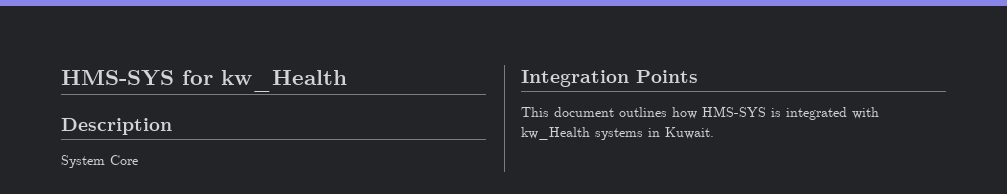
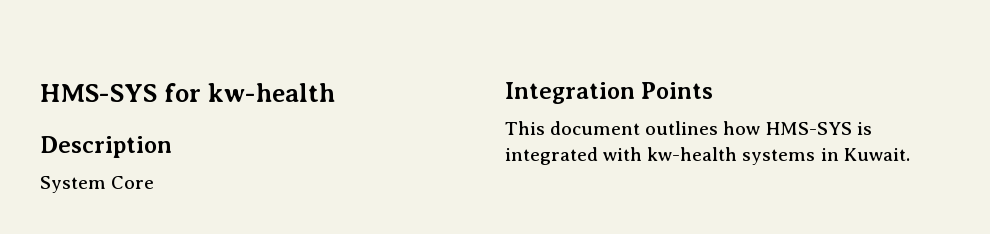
- HMS-SYS for kw_Health
+ HMS-SYS for kw-health
- This document outlines how HMS-SYS is integrated with kw_Health systems in Kuwait.
+ This document outlines how HMS-SYS is integrated with kw-health systems in Kuwait.

